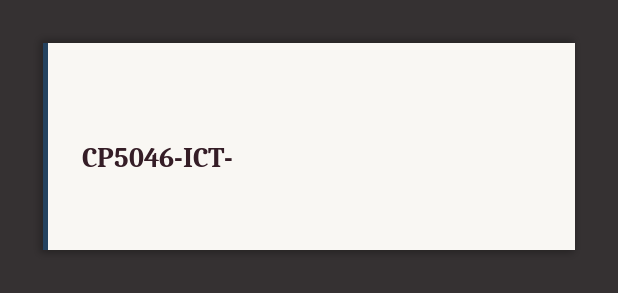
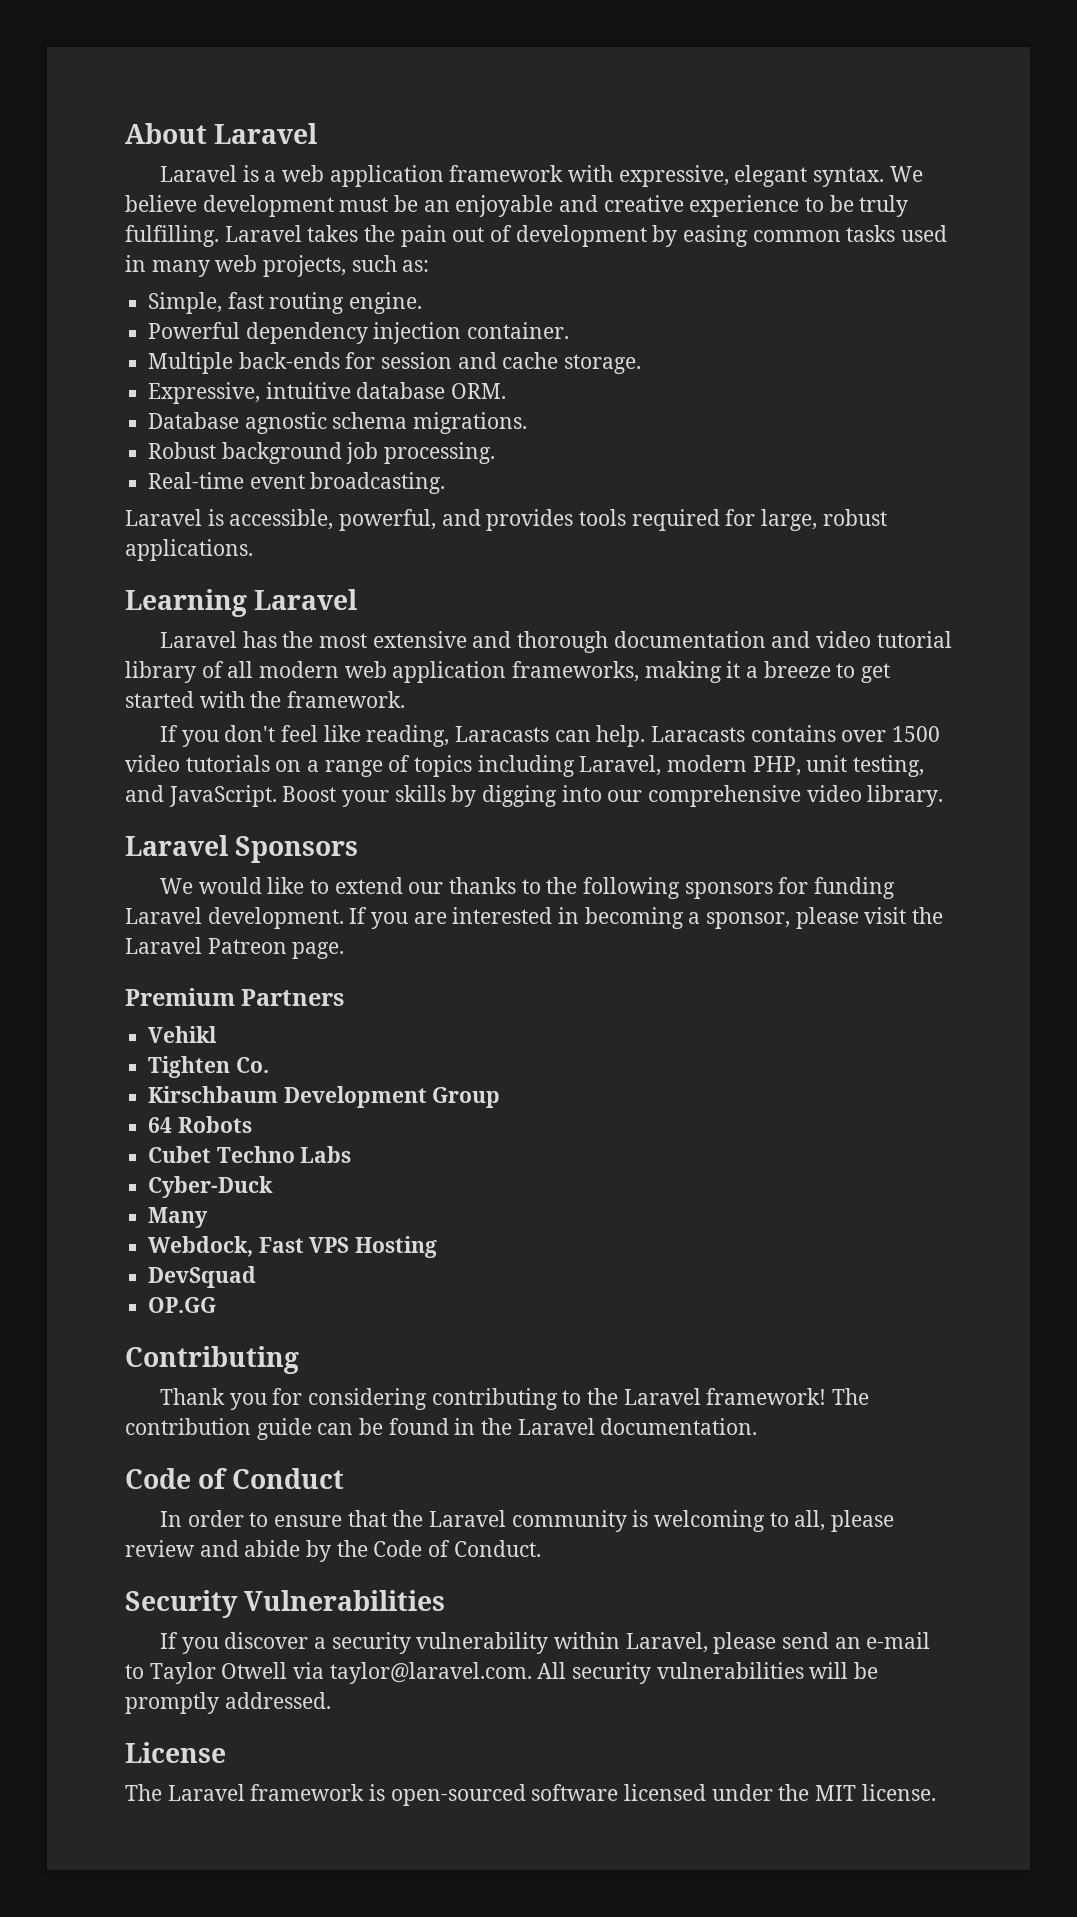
- CP5046-ICT-
+ About Laravel
+ Laravel is a web application framework with expressive, elegant syntax. We believe development must be an enjoyable and creative experience to be truly fulfilling. Laravel takes the pain out of development by easing common tasks used in many web projects, such as:
+ Simple, fast routing engine.
+ Powerful dependency injection container.
+ Multiple back-ends for session and cache storage.
+ Expressive, intuitive database ORM.
+ Database agnostic schema migrations.
+ Robust background job processing.
+ Real-time event broadcasting.
+ Laravel is accessible, powerful, and provides tools required for large, robust applications.
+ Learning Laravel
+ Laravel has the most extensive and thorough documentation and video tutorial library of all modern web application frameworks, making it a breeze to get started with the framework.
+ If you don't feel like reading, Laracasts can help. Laracasts contains over 1500 video tutorials on a range of topics including Laravel, modern PHP, unit testing, and JavaScript. Boost your skills by digging into our comprehensive video library.
+ Laravel Sponsors
+ We would like to extend our thanks to the following sponsors for funding Laravel development. If you are interested in becoming a sponsor, please visit the Laravel Patreon page.
+ Premium Partners
+ Vehikl
+ Tighten Co.
+ Kirschbaum Development Group
+ 64 Robots
+ Cubet Techno Labs
+ Cyber-Duck
+ Many
+ Webdock, Fast VPS Hosting
+ DevSquad
+ OP.GG
+ Contributing
+ Thank you for considering contributing to the Laravel framework! The contribution guide can be found in the Laravel documentation.
+ Code of Conduct
+ In order to ensure that the Laravel community is welcoming to all, please review and abide by the Code of Conduct.
+ Security Vulnerabilities
+ If you discover a security vulnerability within Laravel, please send an e-mail to Taylor Otwell via taylor@laravel.com. All security vulnerabilities will be promptly addressed.
+ License
+ The Laravel framework is open-sourced software licensed under the MIT license.

